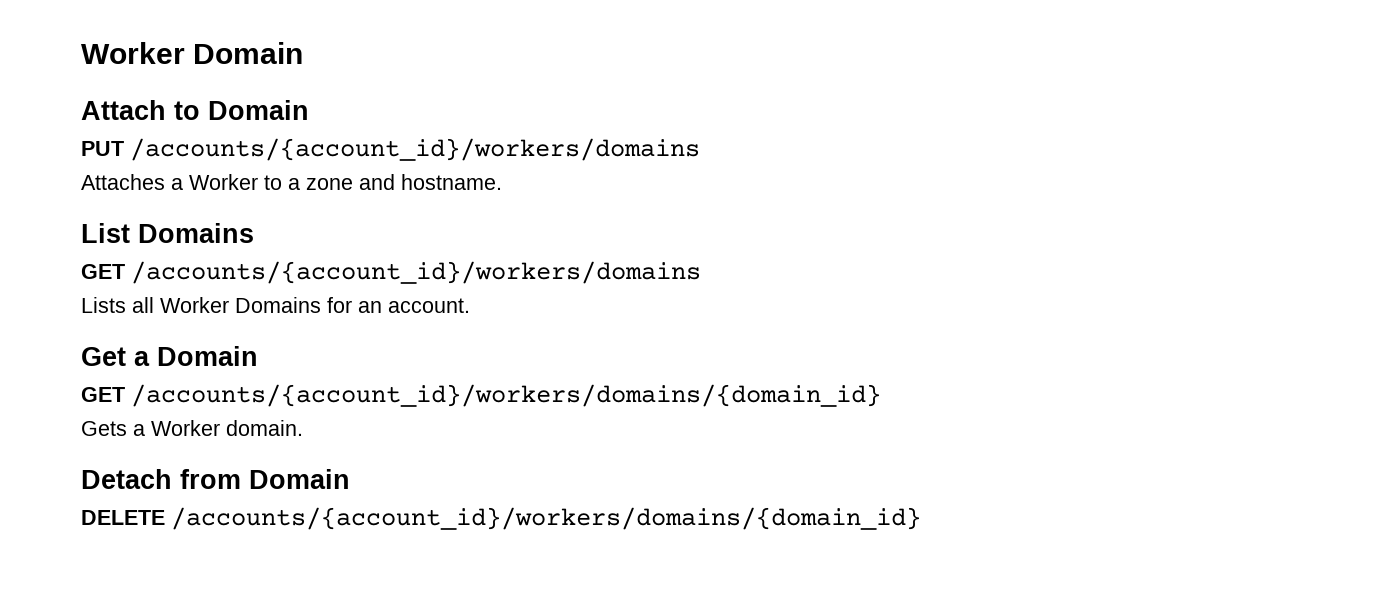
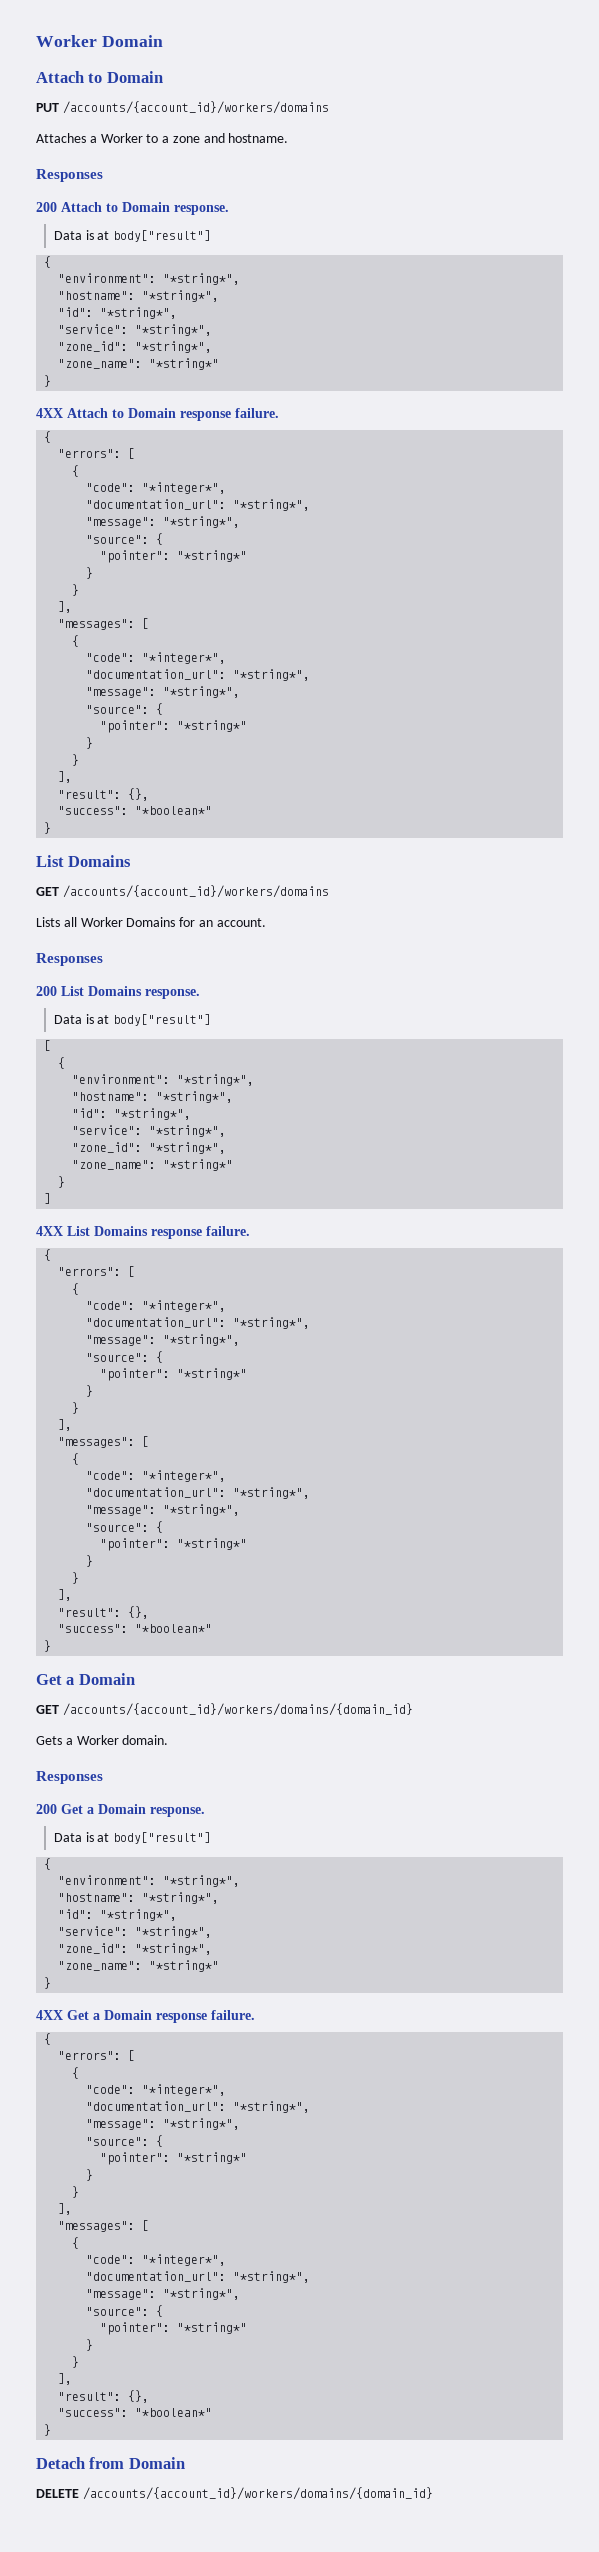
  Attaches a Worker to a zone and hostname.
+ Responses
+ 200 Attach to Domain response.
+ Data is at body["result"]
+ {
+ "environment": "*string*",
+ "hostname": "*string*",
+ "id": "*string*",
+ "service": "*string*",
+ "zone_id": "*string*",
+ "zone_name": "*string*"
+ }
+ 4XX Attach to Domain response failure.
+ {
+ "errors": [
+ {
+ "code": "*integer*",
+ "documentation_url": "*string*",
+ "message": "*string*",
+ "source": {
+ "pointer": "*string*"
+ }
+ }
+ ],
+ "messages": [
+ {
+ "code": "*integer*",
+ "documentation_url": "*string*",
+ "message": "*string*",
+ "source": {
+ "pointer": "*string*"
+ }
+ }
+ ],
+ "result": {},
+ "success": "*boolean*"
+ }
  Lists all Worker Domains for an account.
+ Responses
+ 200 List Domains response.
+ Data is at body["result"]
+ [
+ {
+ "environment": "*string*",
+ "hostname": "*string*",
+ "id": "*string*",
+ "service": "*string*",
+ "zone_id": "*string*",
+ "zone_name": "*string*"
+ }
+ ]
+ 4XX List Domains response failure.
+ {
+ "errors": [
+ {
+ "code": "*integer*",
+ "documentation_url": "*string*",
+ "message": "*string*",
+ "source": {
+ "pointer": "*string*"
+ }
+ }
+ ],
+ "messages": [
+ {
+ "code": "*integer*",
+ "documentation_url": "*string*",
+ "message": "*string*",
+ "source": {
+ "pointer": "*string*"
+ }
+ }
+ ],
+ "result": {},
+ "success": "*boolean*"
+ }
  Gets a Worker domain.
+ Responses
+ 200 Get a Domain response.
+ Data is at body["result"]
+ {
+ "environment": "*string*",
+ "hostname": "*string*",
+ "id": "*string*",
+ "service": "*string*",
+ "zone_id": "*string*",
+ "zone_name": "*string*"
+ }
+ 4XX Get a Domain response failure.
+ {
+ "errors": [
+ {
+ "code": "*integer*",
+ "documentation_url": "*string*",
+ "message": "*string*",
+ "source": {
+ "pointer": "*string*"
+ }
+ }
+ ],
+ "messages": [
+ {
+ "code": "*integer*",
+ "documentation_url": "*string*",
+ "message": "*string*",
+ "source": {
+ "pointer": "*string*"
+ }
+ }
+ ],
+ "result": {},
+ "success": "*boolean*"
+ }

